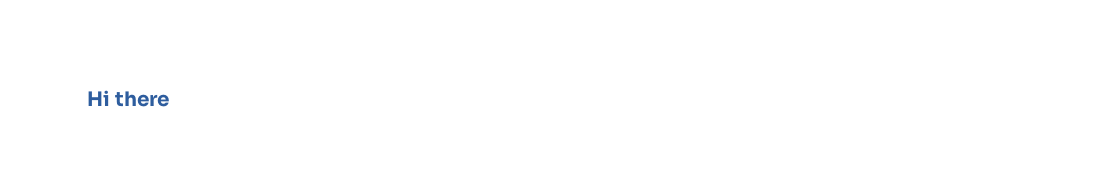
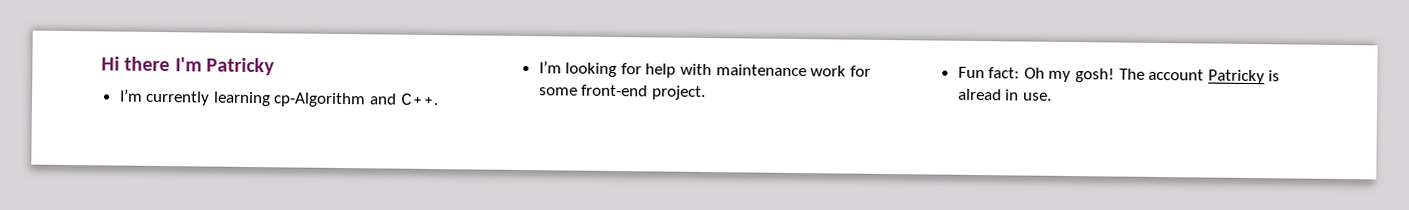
- Hi there
+ Hi there I'm Patricky
+ I’m currently learning cp-Algorithm and C++.
+ I’m looking for help with maintenance work for some front-end project.
+ Fun fact: Oh my gosh! The account Patricky is alread in use.

